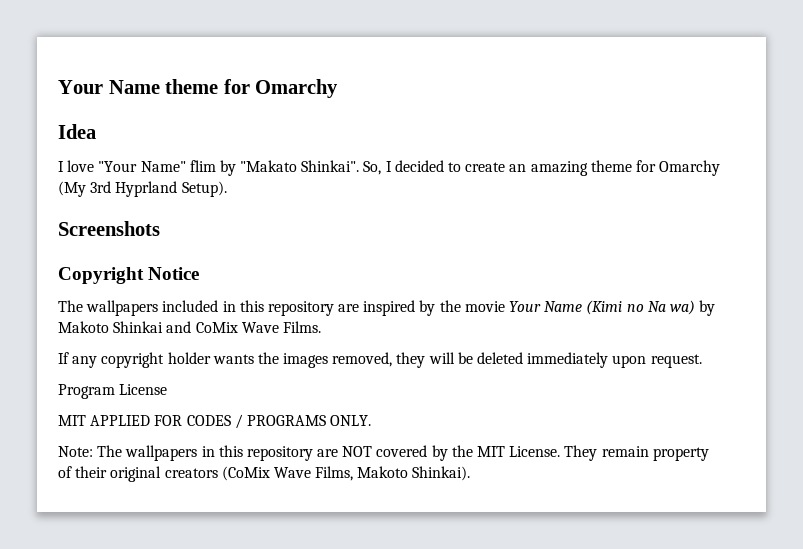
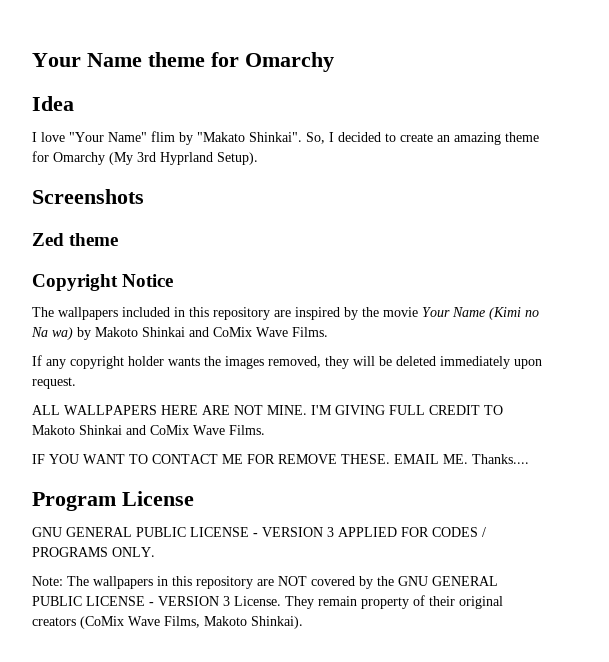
+ Zed theme
+ ALL WALLPAPERS HERE ARE NOT MINE. I'M GIVING FULL CREDIT TO Makoto Shinkai and CoMix Wave Films.
+ IF YOU WANT TO CONTACT ME FOR REMOVE THESE. EMAIL ME. Thanks....
  Program License
- MIT APPLIED FOR CODES / PROGRAMS ONLY.
+ GNU GENERAL PUBLIC LICENSE - VERSION 3 APPLIED FOR CODES / PROGRAMS ONLY.
- Note: The wallpapers in this repository are NOT covered by the MIT License.
+ Note: The wallpapers in this repository are NOT covered by the GNU GENERAL PUBLIC LICENSE - VERSION 3 License.

